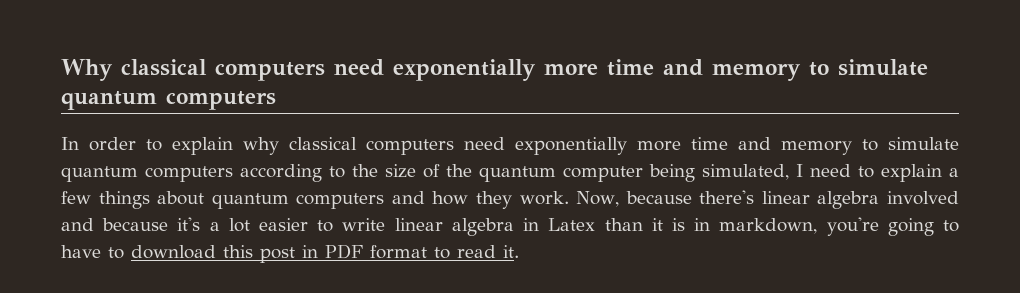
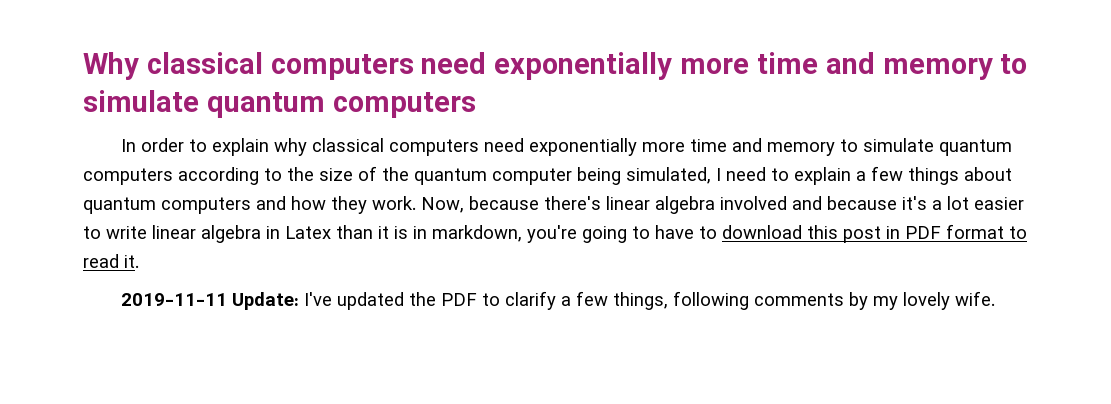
+ 2019-11-11 Update: I've updated the PDF to clarify a few things, following comments by my lovely wife.

